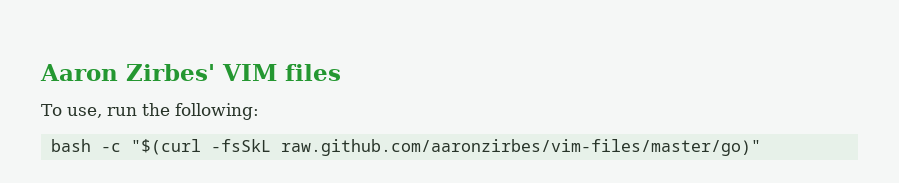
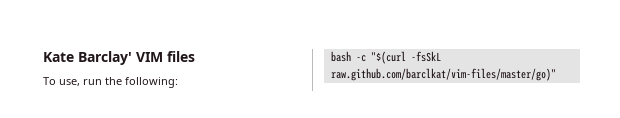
- Aaron Zirbes' VIM files
+ Kate Barclay' VIM files
- bash -c "$(curl -fsSkL raw.github.com/aaronzirbes/vim-files/master/go)"
+ bash -c "$(curl -fsSkL raw.github.com/barclkat/vim-files/master/go)"

